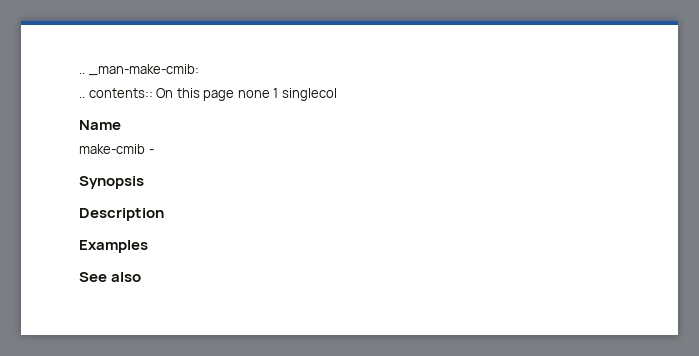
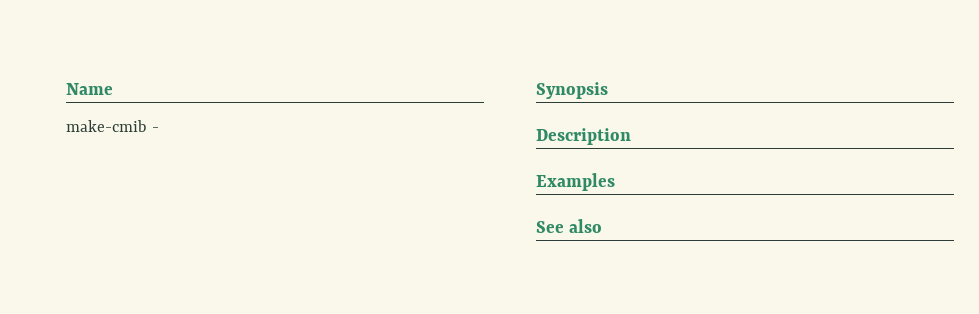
- .. _man-make-cmib:
- .. contents:: On this page none 1 singlecol

